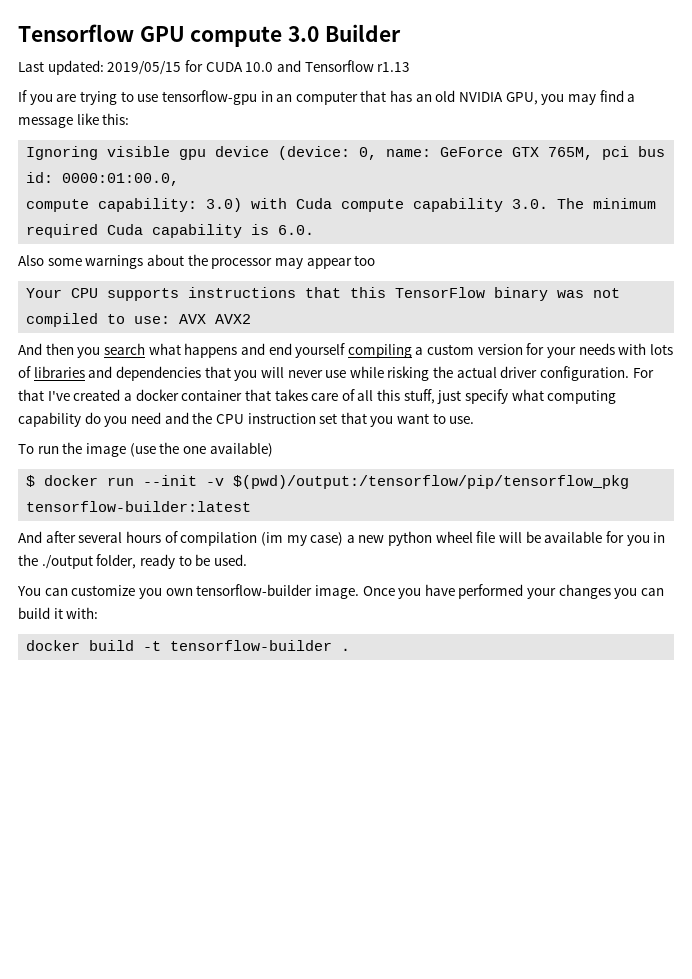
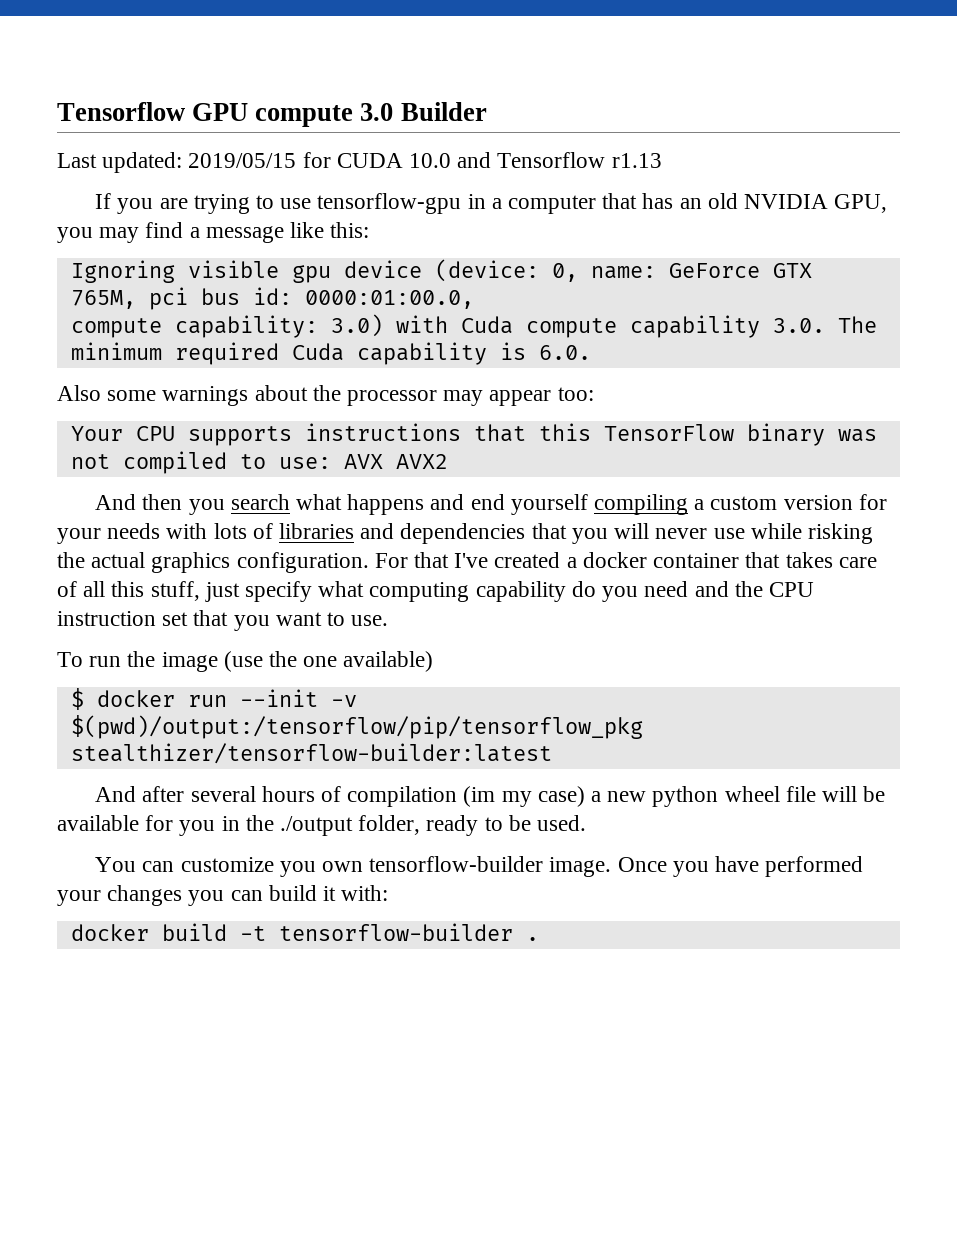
- If you are trying to use tensorflow-gpu in an computer that has an old NVIDIA GPU, you may find a message like this:
+ If you are trying to use tensorflow-gpu in a computer that has an old NVIDIA GPU, you may find a message like this:
- Also some warnings about the processor may appear too
+ Also some warnings about the processor may appear too:
- And then you search what happens and end yourself compiling a custom version for your needs with lots of libraries and dependencies that you will never use while risking the actual driver configuration.
+ And then you search what happens and end yourself compiling a custom version for your needs with lots of libraries and dependencies that you will never use while risking the actual graphics configuration.
- $ docker run --init -v $(pwd)/output:/tensorflow/pip/tensorflow_pkg tensorflow-builder:latest
+ $ docker run --init -v $(pwd)/output:/tensorflow/pip/tensorflow_pkg stealthizer/tensorflow-builder:latest

